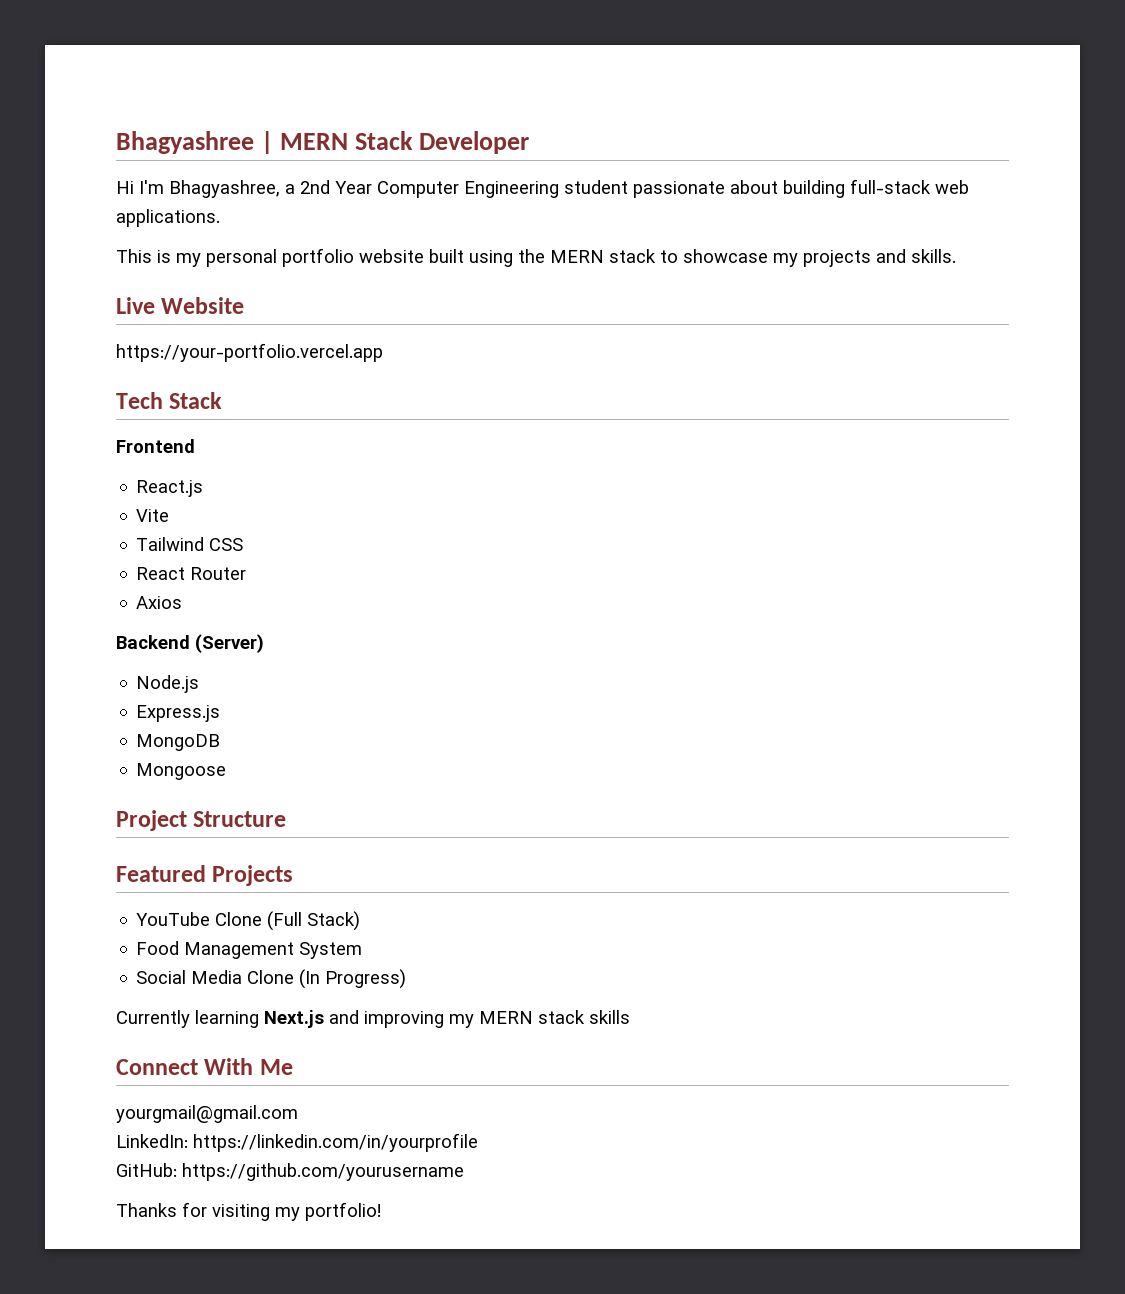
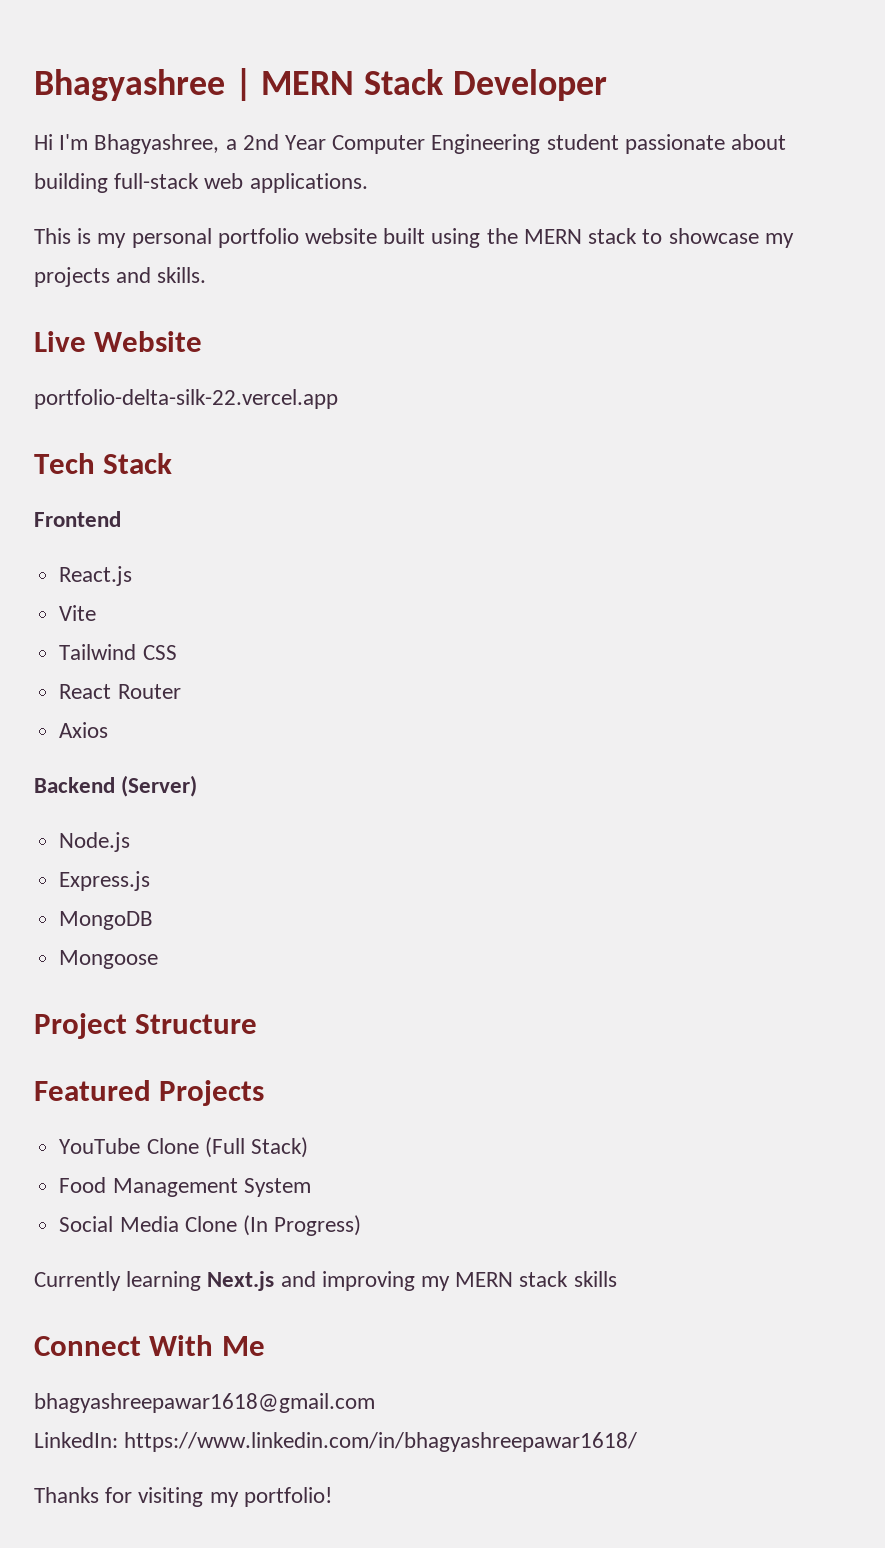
- https://your-portfolio.vercel.app
+ portfolio-delta-silk-22.vercel.app
- yourgmail@gmail.com
+ bhagyashreepawar1618@gmail.com
- LinkedIn: https://linkedin.com/in/yourprofile
- GitHub: https://github.com/yourusername
+ LinkedIn: https://www.linkedin.com/in/bhagyashreepawar1618/

